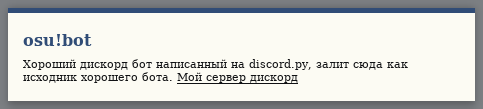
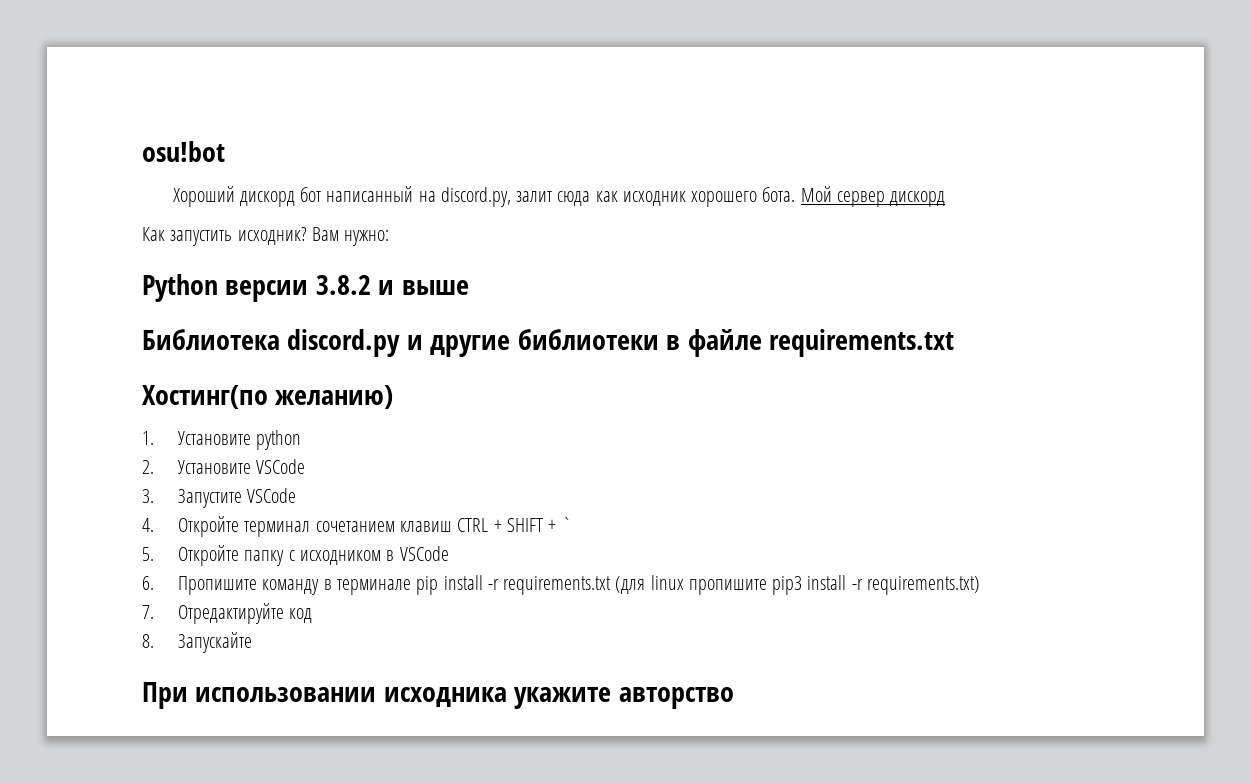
+ Как запустить исходник? Вам нужно:
+ Python версии 3.8.2 и выше
+ Библиотека discord.py и другие библиотеки в файле requirements.txt
+ Хостинг(по желанию)
+ 1. Установите python
+ 2. Установите VSCode
+ 3. Запустите VSCode
+ 4. Откройте терминал сочетанием клавиш CTRL + SHIFT + `
+ 5. Откройте папку с исходником в VSCode
+ 6. Пропишите команду в терминале pip install -r requirements.txt (для linux пропишите pip3 install -r requirements.txt)
+ 7. Отредактируйте код
+ 8. Запускайте
+ При использовании исходника укажите авторство

